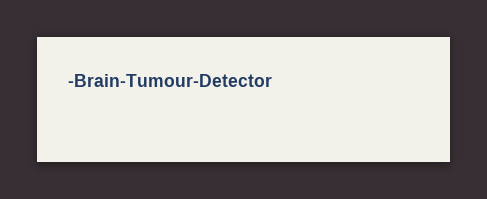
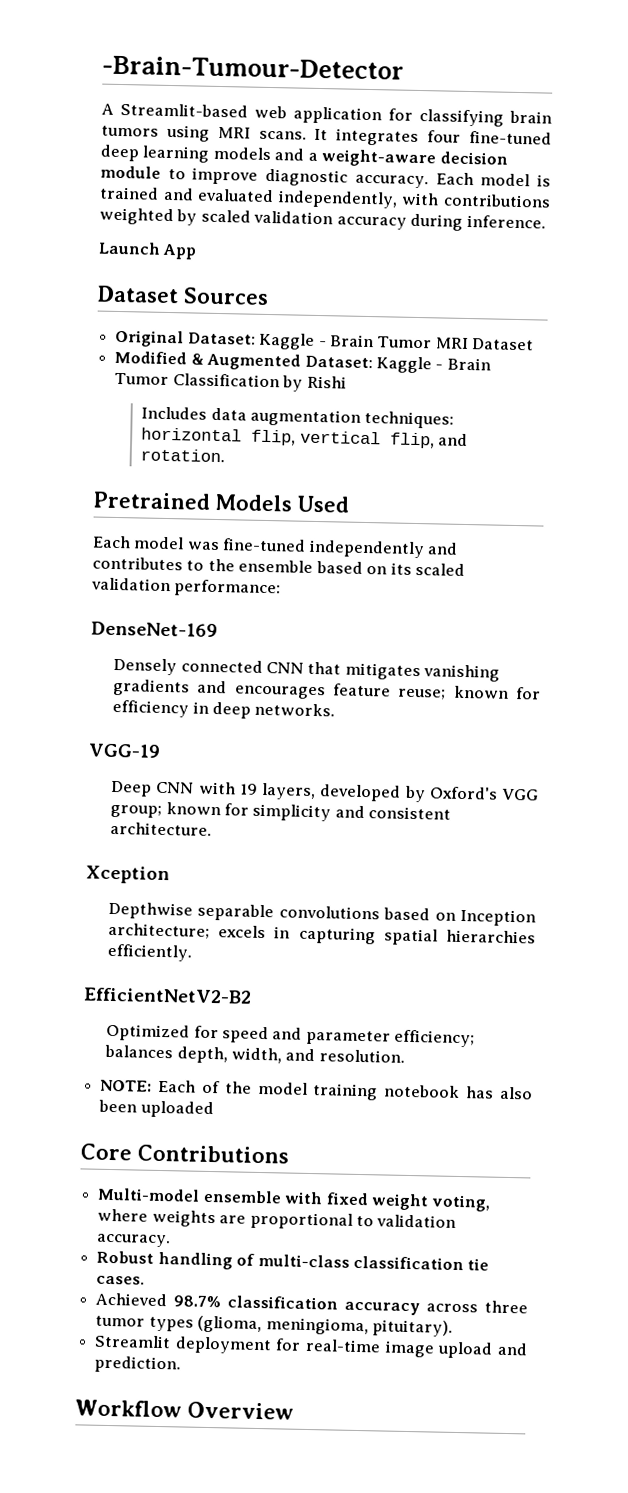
+ A Streamlit-based web application for classifying brain tumors using MRI scans. It integrates four fine-tuned deep learning models and a weight-aware decision module to improve diagnostic accuracy. Each model is trained and evaluated independently, with contributions weighted by scaled validation accuracy during inference.
+ Launch App
+ Dataset Sources
+ Original Dataset: Kaggle - Brain Tumor MRI Dataset
+ Modified & Augmented Dataset: Kaggle - Brain Tumor Classification by Rishi
+ Includes data augmentation techniques: horizontal flip, vertical flip, and rotation.
+ Pretrained Models Used
+ Each model was fine-tuned independently and contributes to the ensemble based on its scaled validation performance:
+ DenseNet-169
+ Densely connected CNN that mitigates vanishing gradients and encourages feature reuse; known for efficiency in deep networks.
+ VGG-19
+ Deep CNN with 19 layers, developed by Oxford's VGG group; known for simplicity and consistent architecture.
+ Xception
+ Depthwise separable convolutions based on Inception architecture; excels in capturing spatial hierarchies efficiently.
+ EfficientNetV2-B2
+ Optimized for speed and parameter efficiency; balances depth, width, and resolution.
+ NOTE: Each of the model training notebook has also been uploaded
+ Core Contributions
+ Multi-model ensemble with fixed weight voting, where weights are proportional to validation accuracy.
+ Robust handling of multi-class classification tie cases.
+ Achieved 98.7% classification accuracy across three tumor types (glioma, meningioma, pituitary).
+ Streamlit deployment for real-time image upload and prediction.
+ Workflow Overview

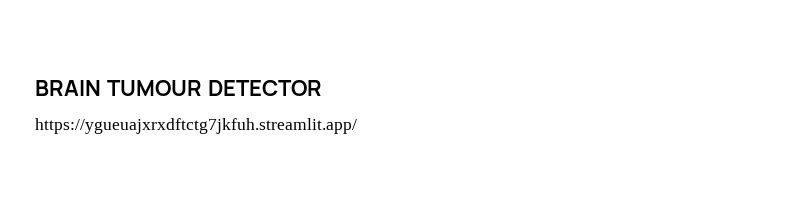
- -Brain-Tumour-Detector
- A Streamlit-based web application for classifying brain tumors using MRI scans. It integrates four fine-tuned deep learning models and a weight-aware decision module to improve diagnostic accuracy. Each model is trained and evaluated independently, with contributions weighted by scaled validation accuracy during inference.
- Launch App
- Dataset Sources
- Original Dataset: Kaggle - Brain Tumor MRI Dataset
- Modified & Augmented Dataset: Kaggle - Brain Tumor Classification by Rishi
- Includes data augmentation techniques: horizontal flip, vertical flip, and rotation.
- Pretrained Models Used
- Each model was fine-tuned independently and contributes to the ensemble based on its scaled validation performance:
- DenseNet-169
- Densely connected CNN that mitigates vanishing gradients and encourages feature reuse; known for efficiency in deep networks.
- VGG-19
- Deep CNN with 19 layers, developed by Oxford's VGG group; known for simplicity and consistent architecture.
- Xception
- Depthwise separable convolutions based on Inception architecture; excels in capturing spatial hierarchies efficiently.
- EfficientNetV2-B2
- Optimized for speed and parameter efficiency; balances depth, width, and resolution.
- NOTE: Each of the model training notebook has also been uploaded
- Core Contributions
- Multi-model ensemble with fixed weight voting, where weights are proportional to validation accuracy.
- Robust handling of multi-class classification tie cases.
- Achieved 98.7% classification accuracy across three tumor types (glioma, meningioma, pituitary).
- Streamlit deployment for real-time image upload and prediction.
- Workflow Overview
+ BRAIN TUMOUR DETECTOR
+ https://ygueuajxrxdftctg7jkfuh.streamlit.app/

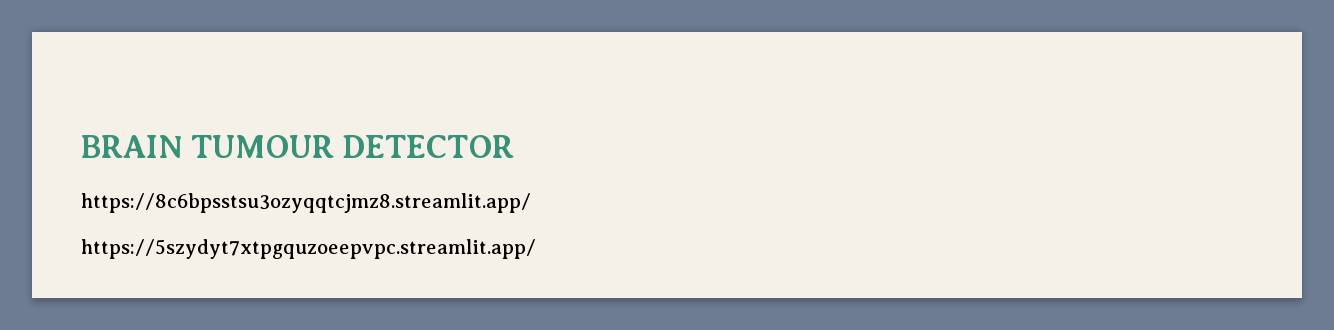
- https://ygueuajxrxdftctg7jkfuh.streamlit.app/
+ https://8c6bpsstsu3ozyqqtcjmz8.streamlit.app/
+ https://5szydyt7xtpgquzoeepvpc.streamlit.app/

